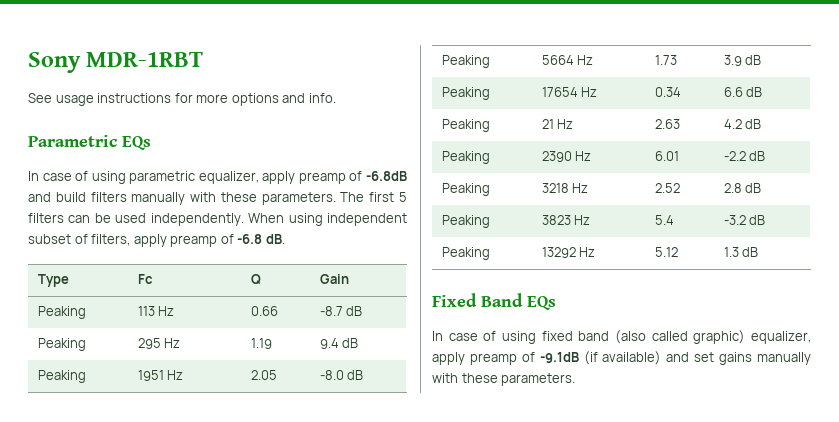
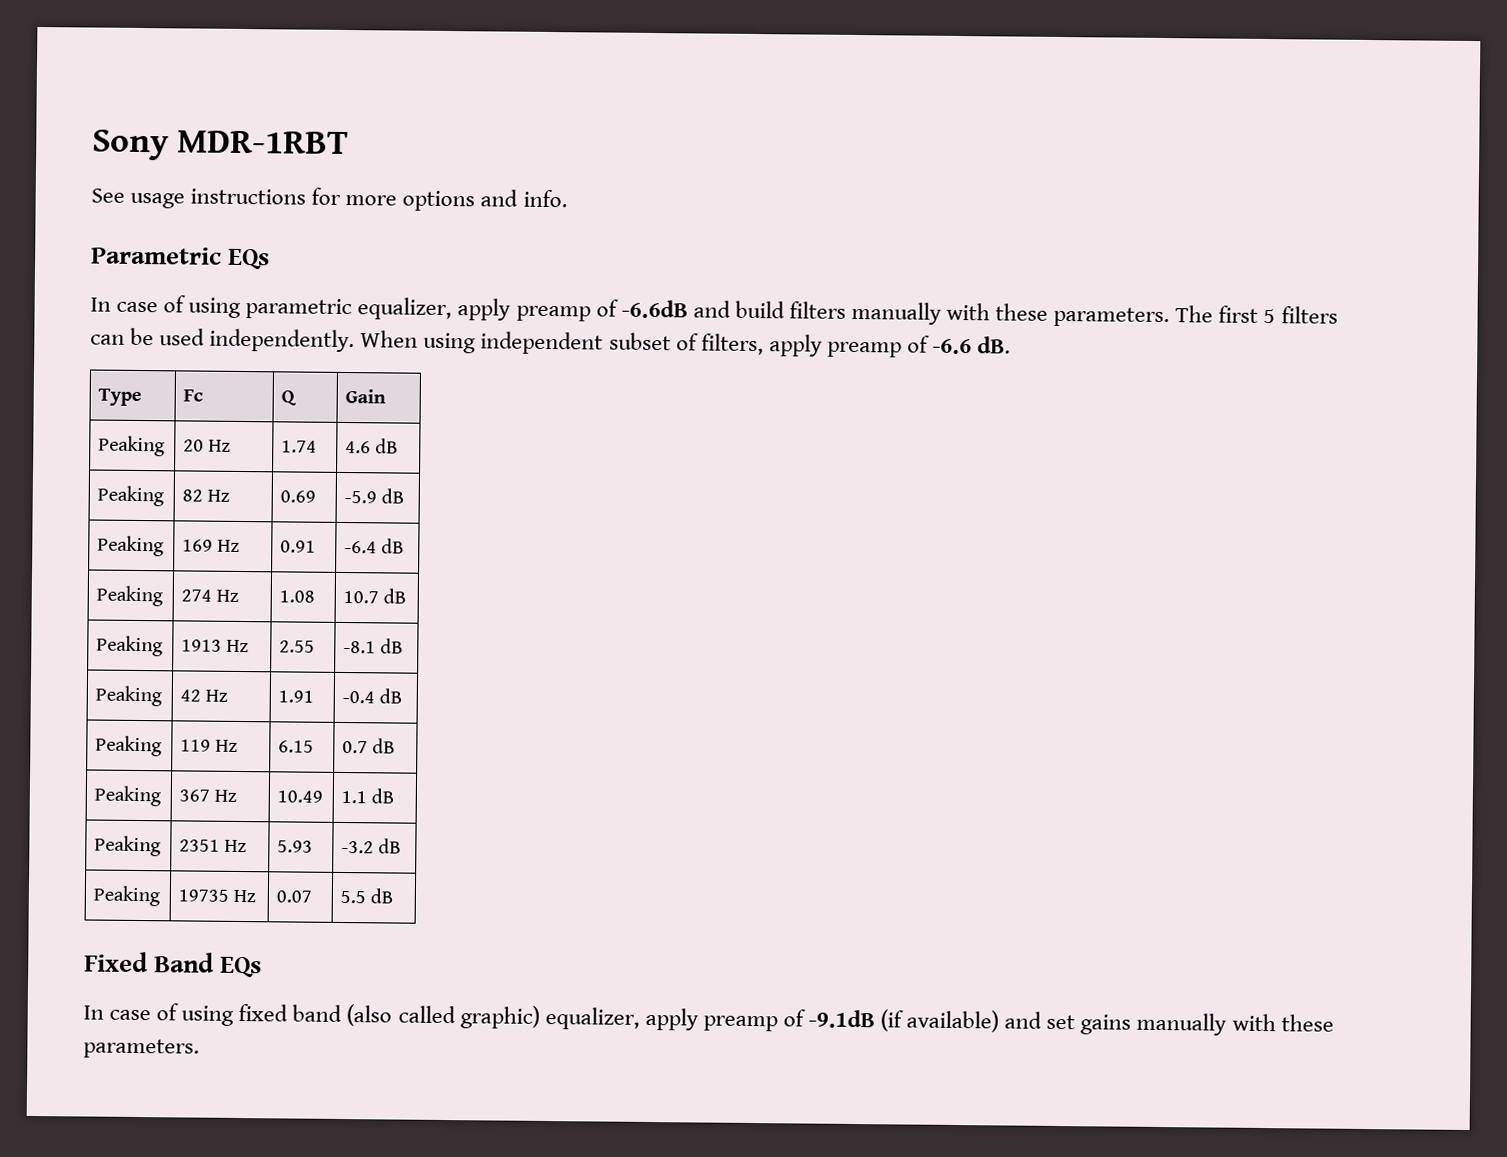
- In case of using parametric equalizer, apply preamp of -6.8dB and build filters manually with these parameters.
+ In case of using parametric equalizer, apply preamp of -6.6dB and build filters manually with these parameters.
- When using independent subset of filters, apply preamp of -6.8 dB.
+ When using independent subset of filters, apply preamp of -6.6 dB.
- Peaking | 113 Hz | 0.66 | -8.7 dB
- Peaking | 295 Hz | 1.19 | 9.4 dB
- Peaking | 1951 Hz | 2.05 | -8.0 dB
- Peaking | 5664 Hz | 1.73 | 3.9 dB
- Peaking | 17654 Hz | 0.34 | 6.6 dB
- Peaking | 21 Hz | 2.63 | 4.2 dB
- Peaking | 2390 Hz | 6.01 | -2.2 dB
- Peaking | 3218 Hz | 2.52 | 2.8 dB
- Peaking | 3823 Hz | 5.4 | -3.2 dB
+ Peaking | 20 Hz | 1.74 | 4.6 dB
+ Peaking | 82 Hz | 0.69 | -5.9 dB
+ Peaking | 169 Hz | 0.91 | -6.4 dB
+ Peaking | 274 Hz | 1.08 | 10.7 dB
+ Peaking | 1913 Hz | 2.55 | -8.1 dB
+ Peaking | 42 Hz | 1.91 | -0.4 dB
+ Peaking | 119 Hz | 6.15 | 0.7 dB
+ Peaking | 367 Hz | 10.49 | 1.1 dB
+ Peaking | 2351 Hz | 5.93 | -3.2 dB
- Peaking | 13292 Hz | 5.12 | 1.3 dB
+ Peaking | 19735 Hz | 0.07 | 5.5 dB

